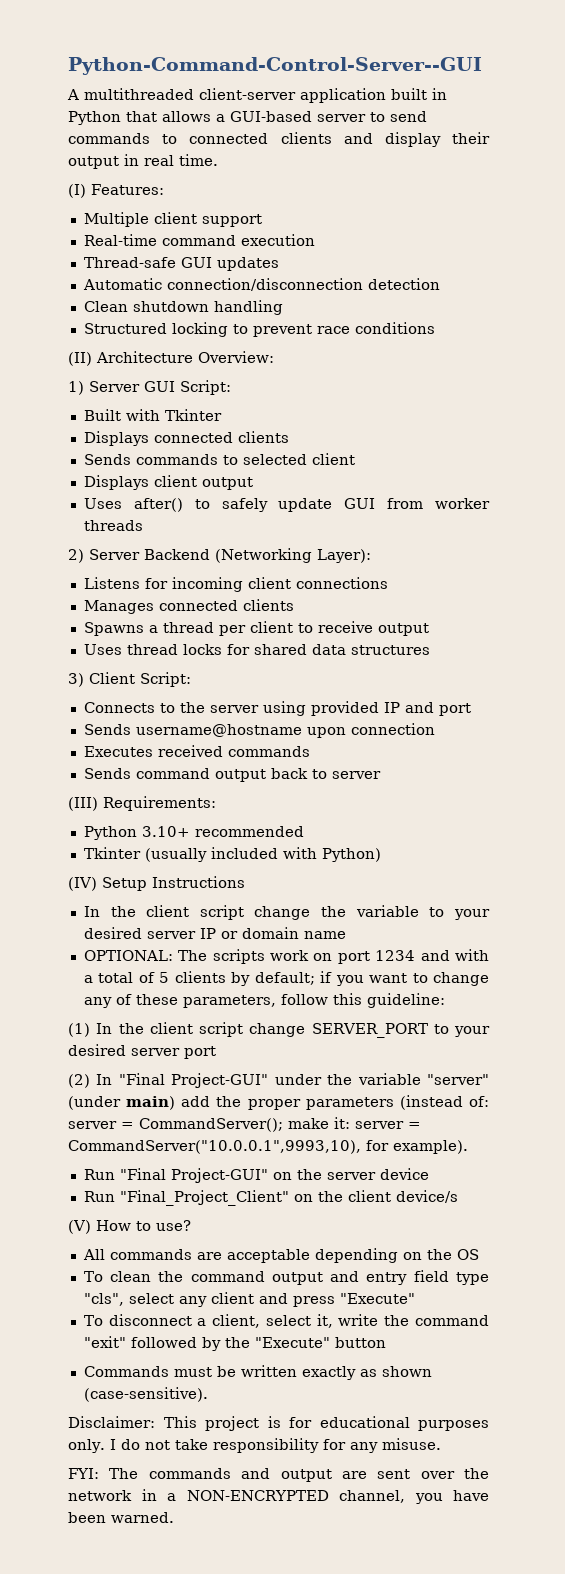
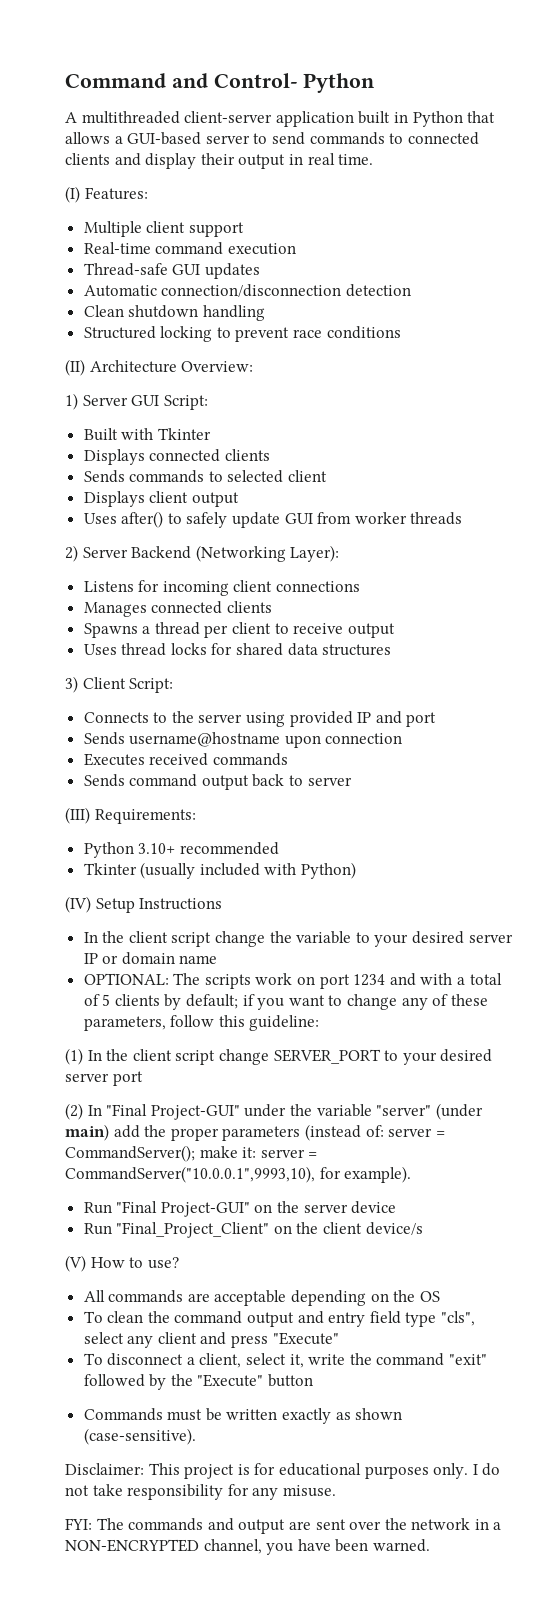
- Python-Command-Control-Server--GUI
+ Command and Control- Python

